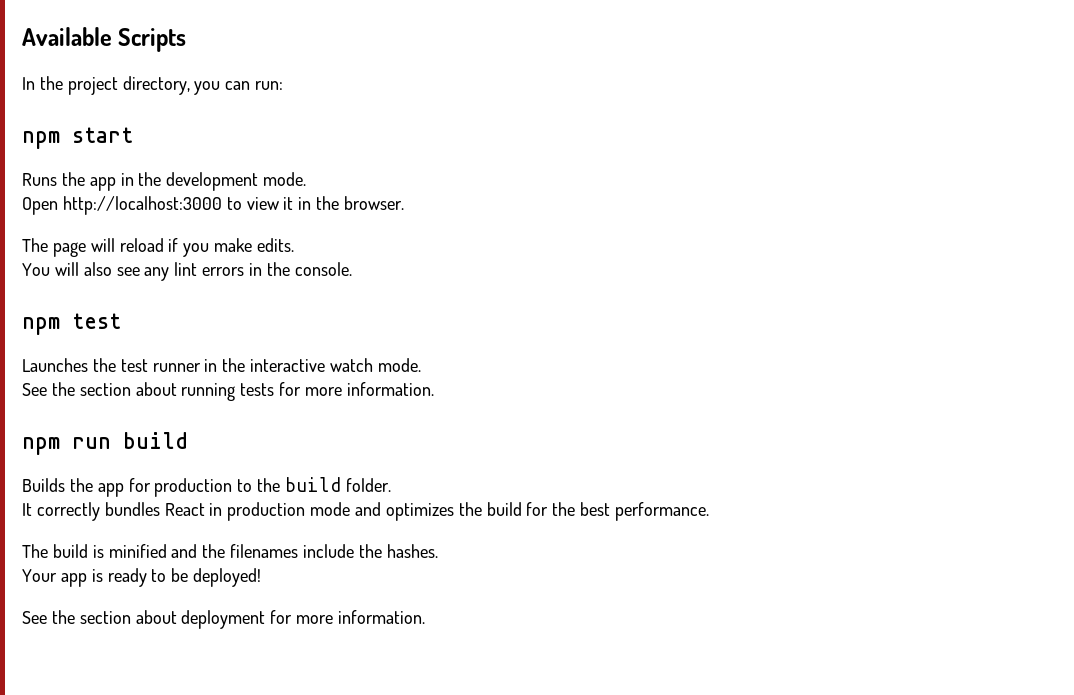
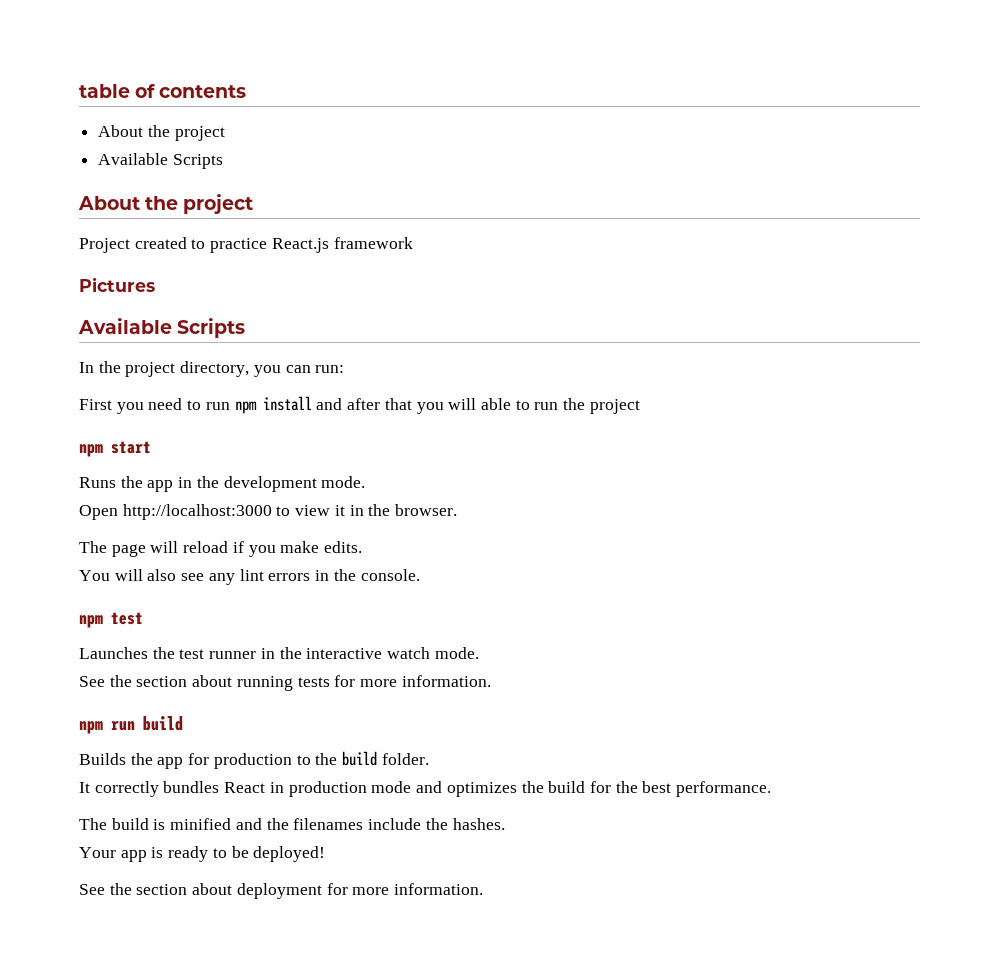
+ table of contents
+ About the project
+ Available Scripts
+ About the project
+ Project created to practice React.js framework
+ Pictures
+ First you need to run npm install and after that you will able to run the project

